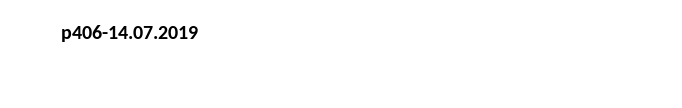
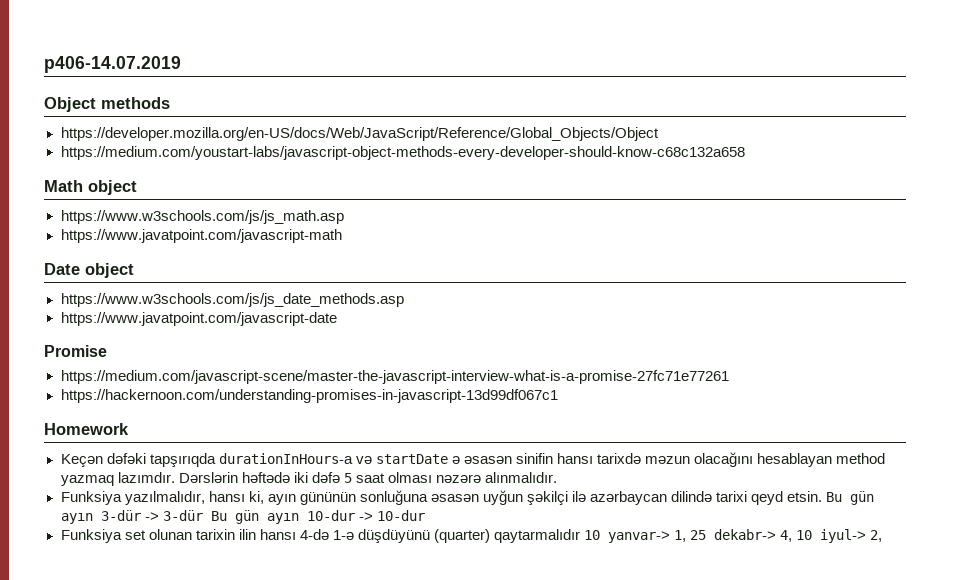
+ Object methods
+ https://developer.mozilla.org/en-US/docs/Web/JavaScript/Reference/Global_Objects/Object
+ https://medium.com/youstart-labs/javascript-object-methods-every-developer-should-know-c68c132a658
+ Math object
+ https://www.w3schools.com/js/js_math.asp
+ https://www.javatpoint.com/javascript-math
+ Date object
+ https://www.w3schools.com/js/js_date_methods.asp
+ https://www.javatpoint.com/javascript-date
+ Promise
+ https://medium.com/javascript-scene/master-the-javascript-interview-what-is-a-promise-27fc71e77261
+ https://hackernoon.com/understanding-promises-in-javascript-13d99df067c1
+ Homework
+ Keçən dəfəki tapşırıqda durationInHours-a və startDate ə əsasən sinifin hansı tarixdə məzun olacağını hesablayan method yazmaq lazımdır. Dərslərin həftədə iki dəfə 5 saat olması nəzərə alınmalıdır.
+ Funksiya yazılmalıdır, hansı ki, ayın gününün sonluğuna əsasən uyğun şəkilçi ilə azərbaycan dilində tarixi qeyd etsin. Bu gün ayın 3-dür -> 3-dür Bu gün ayın 10-dur -> 10-dur
+ Funksiya set olunan tarixin ilin hansı 4-də 1-ə düşdüyünü (quarter) qaytarmalıdır 10 yanvar-> 1, 25 dekabr-> 4, 10 iyul-> 2,

